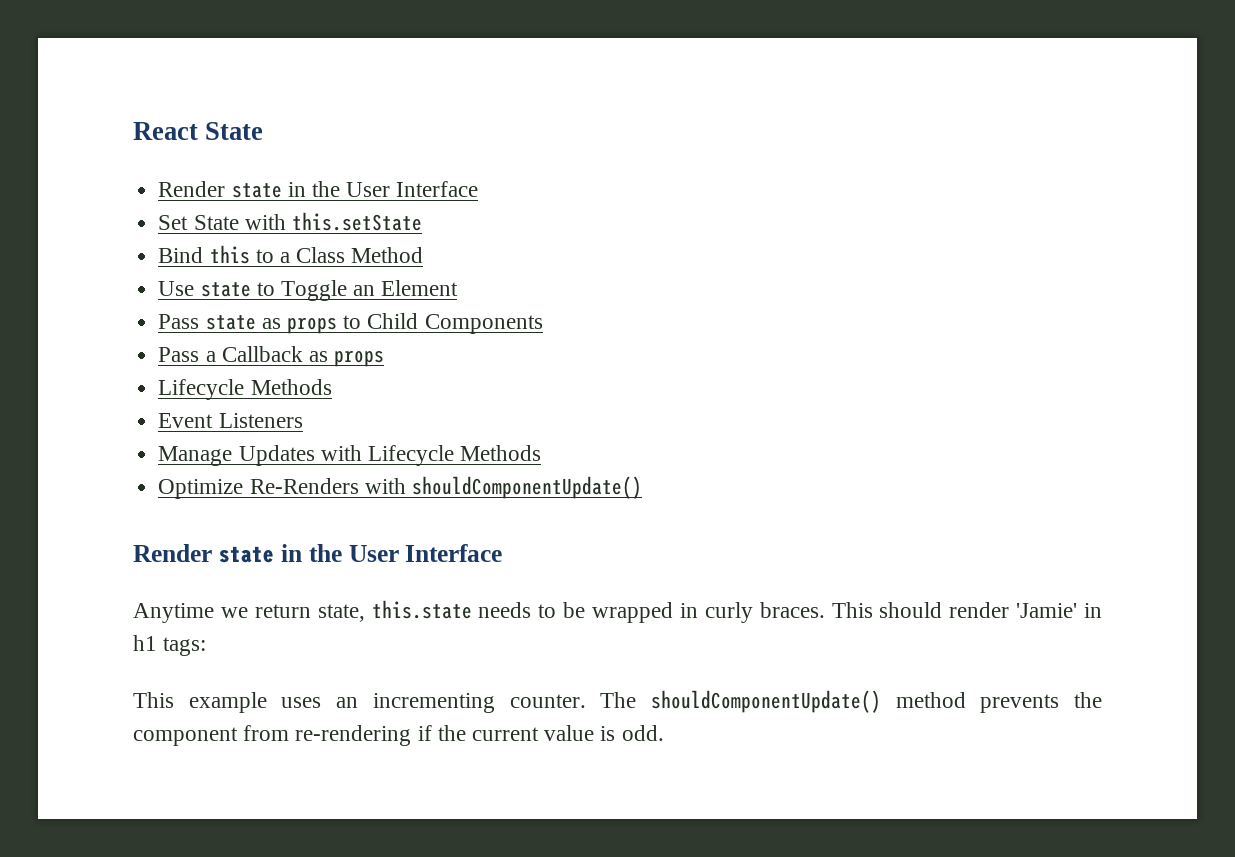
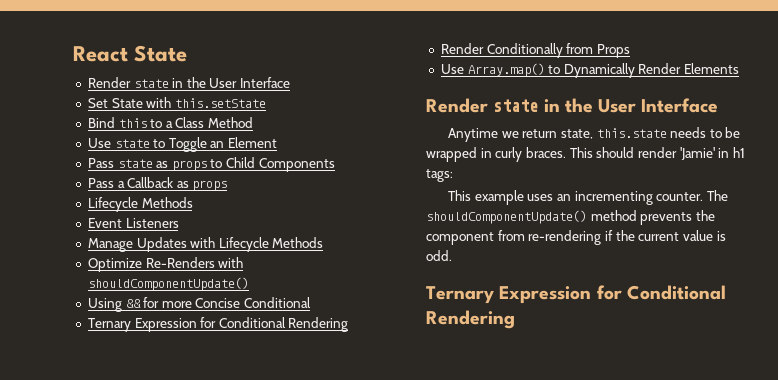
+ Using && for more Concise Conditional
+ Ternary Expression for Conditional Rendering
+ Render Conditionally from Props
+ Use Array.map() to Dynamically Render Elements
  The shouldComponentUpdate() method prevents the component from re-rendering if the current value is odd.
+ Ternary Expression for Conditional Rendering

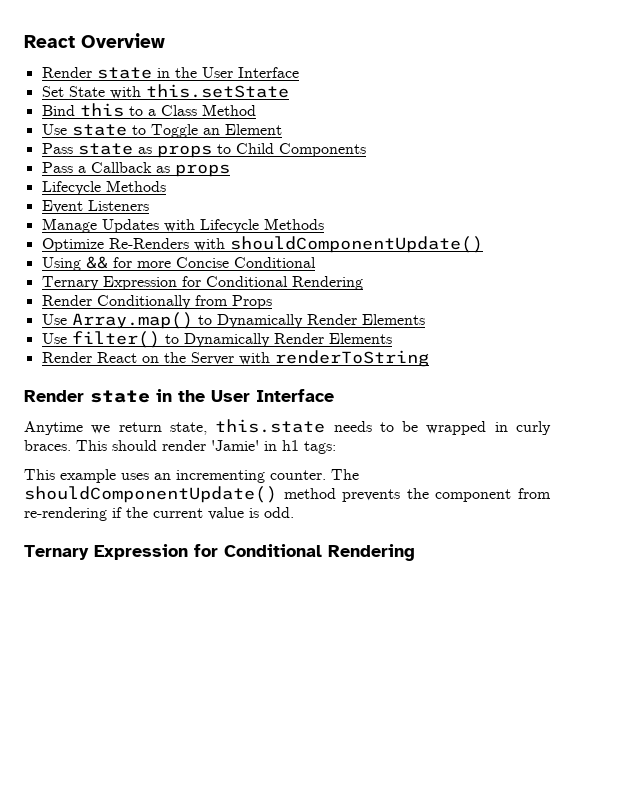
- React State
+ React Overview
+ Use filter() to Dynamically Render Elements
+ Render React on the Server with renderToString

